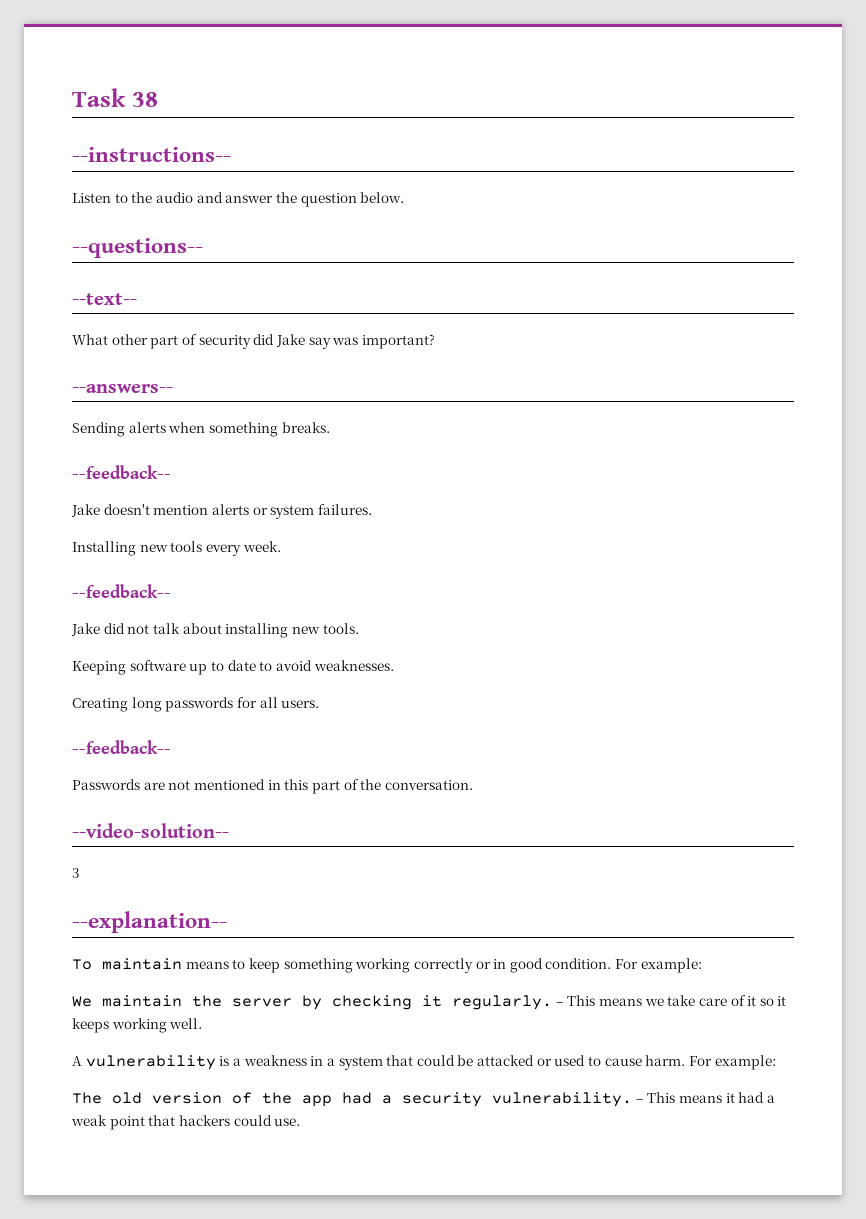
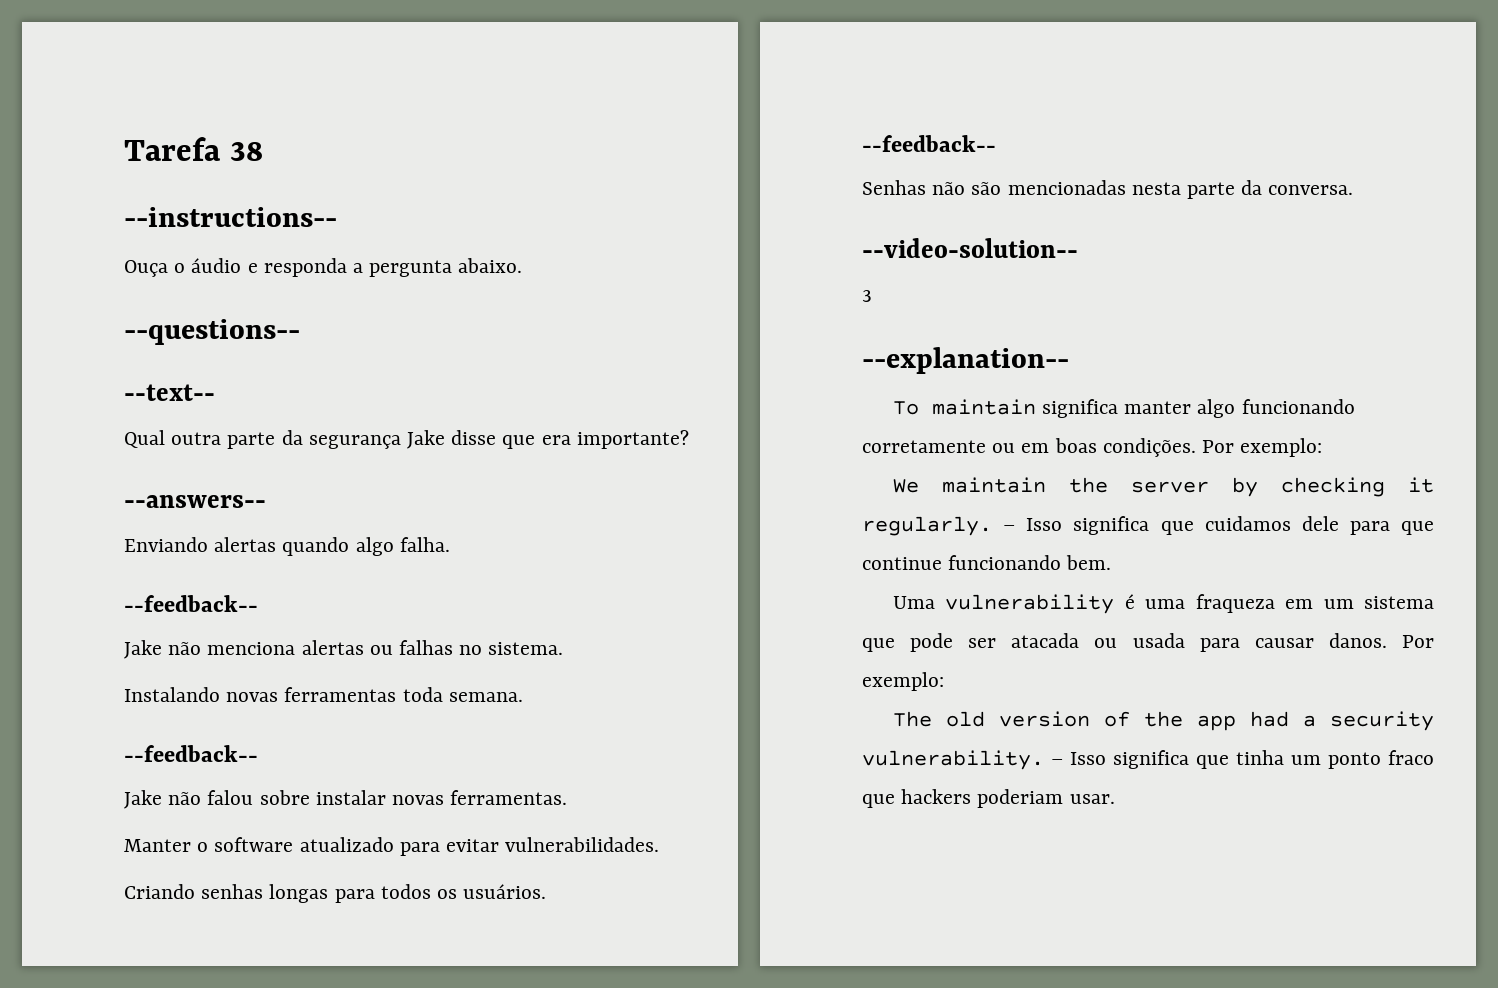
- Task 38
+ Tarefa 38
- Listen to the audio and answer the question below.
+ Ouça o áudio e responda a pergunta abaixo.
  --questions--
  --text--
- What other part of security did Jake say was important?
+ Qual outra parte da segurança Jake disse que era importante?
  --answers--
- Sending alerts when something breaks.
+ Enviando alertas quando algo falha.
  --feedback--
- Jake doesn't mention alerts or system failures.
- Installing new tools every week.
+ Jake não menciona alertas ou falhas no sistema.
+ Instalando novas ferramentas toda semana.
  --feedback--
- Jake did not talk about installing new tools.
- Keeping software up to date to avoid weaknesses.
- Creating long passwords for all users.
+ Jake não falou sobre instalar novas ferramentas.
+ Manter o software atualizado para evitar vulnerabilidades.
+ Criando senhas longas para todos os usuários.
  --feedback--
- Passwords are not mentioned in this part of the conversation.
+ Senhas não são mencionadas nesta parte da conversa.
- To maintain means to keep something working correctly or in good condition. For example:
+ To maintain significa manter algo funcionando corretamente ou em boas condições. Por exemplo:
- – This means we take care of it so it keeps working well.
- A vulnerability is a weakness in a system that could be attacked or used to cause harm. For example:
+ – Isso significa que cuidamos dele para que continue funcionando bem.
+ Uma vulnerability é uma fraqueza em um sistema que pode ser atacada ou usada para causar danos. Por exemplo:
- – This means it had a weak point that hackers could use.
+ – Isso significa que tinha um ponto fraco que hackers poderiam usar.

